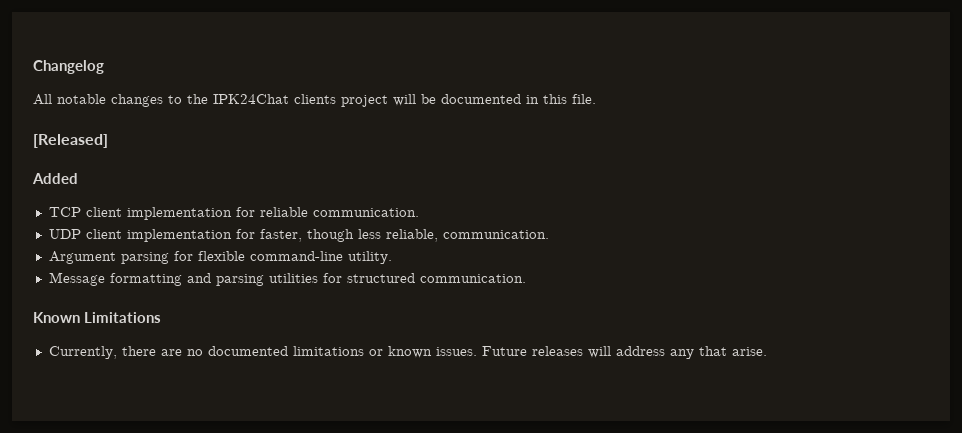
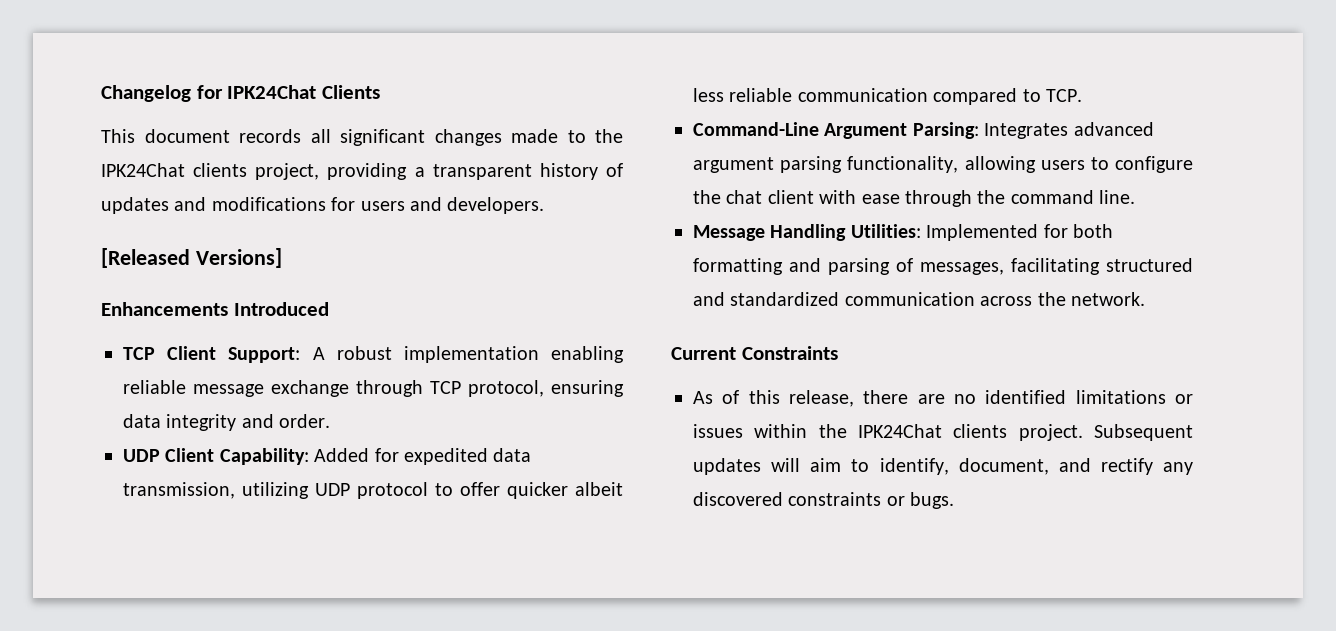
- Changelog
- All notable changes to the IPK24Chat clients project will be documented in this file.
- [Released]
- Added
- TCP client implementation for reliable communication.
- UDP client implementation for faster, though less reliable, communication.
- Argument parsing for flexible command-line utility.
- Message formatting and parsing utilities for structured communication.
- Known Limitations
- Currently, there are no documented limitations or known issues. Future releases will address any that arise.
+ Changelog for IPK24Chat Clients
+ This document records all significant changes made to the IPK24Chat clients project, providing a transparent history of updates and modifications for users and developers.
+ [Released Versions]
+ Enhancements Introduced
+ TCP Client Support: A robust implementation enabling reliable message exchange through TCP protocol, ensuring data integrity and order.
+ UDP Client Capability: Added for expedited data transmission, utilizing UDP protocol to offer quicker albeit less reliable communication compared to TCP.
+ Command-Line Argument Parsing: Integrates advanced argument parsing functionality, allowing users to configure the chat client with ease through the command line.
+ Message Handling Utilities: Implemented for both formatting and parsing of messages, facilitating structured and standardized communication across the network.
+ Current Constraints
+ As of this release, there are no identified limitations or issues within the IPK24Chat clients project. Subsequent updates will aim to identify, document, and rectify any discovered constraints or bugs.

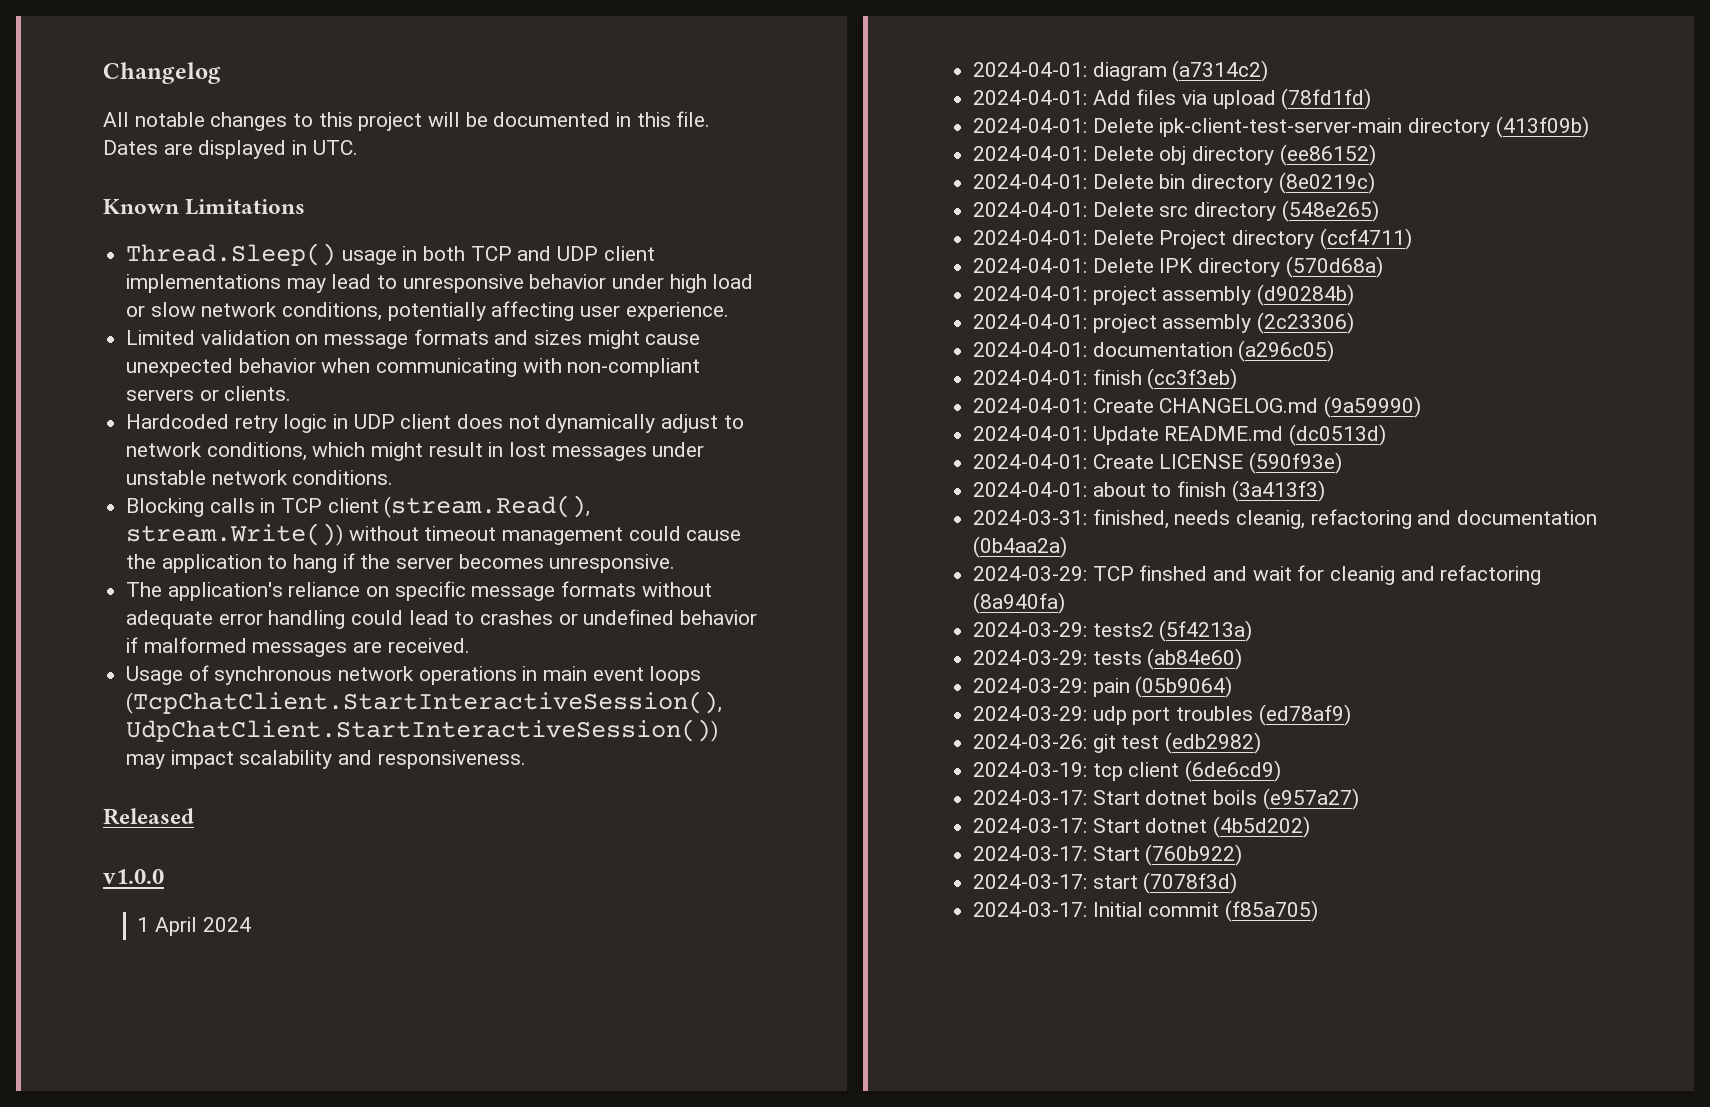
- Changelog for IPK24Chat Clients
- This document records all significant changes made to the IPK24Chat clients project, providing a transparent history of updates and modifications for users and developers.
- [Released Versions]
- Enhancements Introduced
- TCP Client Support: A robust implementation enabling reliable message exchange through TCP protocol, ensuring data integrity and order.
- UDP Client Capability: Added for expedited data transmission, utilizing UDP protocol to offer quicker albeit less reliable communication compared to TCP.
- Command-Line Argument Parsing: Integrates advanced argument parsing functionality, allowing users to configure the chat client with ease through the command line.
- Message Handling Utilities: Implemented for both formatting and parsing of messages, facilitating structured and standardized communication across the network.
- Current Constraints
- As of this release, there are no identified limitations or issues within the IPK24Chat clients project. Subsequent updates will aim to identify, document, and rectify any discovered constraints or bugs.
+ Changelog
+ All notable changes to this project will be documented in this file. Dates are displayed in UTC.
+ Known Limitations
+ Thread.Sleep() usage in both TCP and UDP client implementations may lead to unresponsive behavior under high load or slow network conditions, potentially affecting user experience.
+ Limited validation on message formats and sizes might cause unexpected behavior when communicating with non-compliant servers or clients.
+ Hardcoded retry logic in UDP client does not dynamically adjust to network conditions, which might result in lost messages under unstable network conditions.
+ Blocking calls in TCP client (stream.Read(), stream.Write()) without timeout management could cause the application to hang if the server becomes unresponsive.
+ The application's reliance on specific message formats without adequate error handling could lead to crashes or undefined behavior if malformed messages are received.
+ Usage of synchronous network operations in main event loops (TcpChatClient.StartInteractiveSession(), UdpChatClient.StartInteractiveSession()) may impact scalability and responsiveness.
+ Released
+ v1.0.0
+ 1 April 2024
+ 2024-04-01: diagram (a7314c2)
+ 2024-04-01: Add files via upload (78fd1fd)
+ 2024-04-01: Delete ipk-client-test-server-main directory (413f09b)
+ 2024-04-01: Delete obj directory (ee86152)
+ 2024-04-01: Delete bin directory (8e0219c)
+ 2024-04-01: Delete src directory (548e265)
+ 2024-04-01: Delete Project directory (ccf4711)
+ 2024-04-01: Delete IPK directory (570d68a)
+ 2024-04-01: project assembly (d90284b)
+ 2024-04-01: project assembly (2c23306)
+ 2024-04-01: documentation (a296c05)
+ 2024-04-01: finish (cc3f3eb)
+ 2024-04-01: Create CHANGELOG.md (9a59990)
+ 2024-04-01: Update README.md (dc0513d)
+ 2024-04-01: Create LICENSE (590f93e)
+ 2024-04-01: about to finish (3a413f3)
+ 2024-03-31: finished, needs cleanig, refactoring and documentation (0b4aa2a)
+ 2024-03-29: TCP finshed and wait for cleanig and refactoring (8a940fa)
+ 2024-03-29: tests2 (5f4213a)
+ 2024-03-29: tests (ab84e60)
+ 2024-03-29: pain (05b9064)
+ 2024-03-29: udp port troubles (ed78af9)
+ 2024-03-26: git test (edb2982)
+ 2024-03-19: tcp client (6de6cd9)
+ 2024-03-17: Start dotnet boils (e957a27)
+ 2024-03-17: Start dotnet (4b5d202)
+ 2024-03-17: Start (760b922)
+ 2024-03-17: start (7078f3d)
+ 2024-03-17: Initial commit (f85a705)

